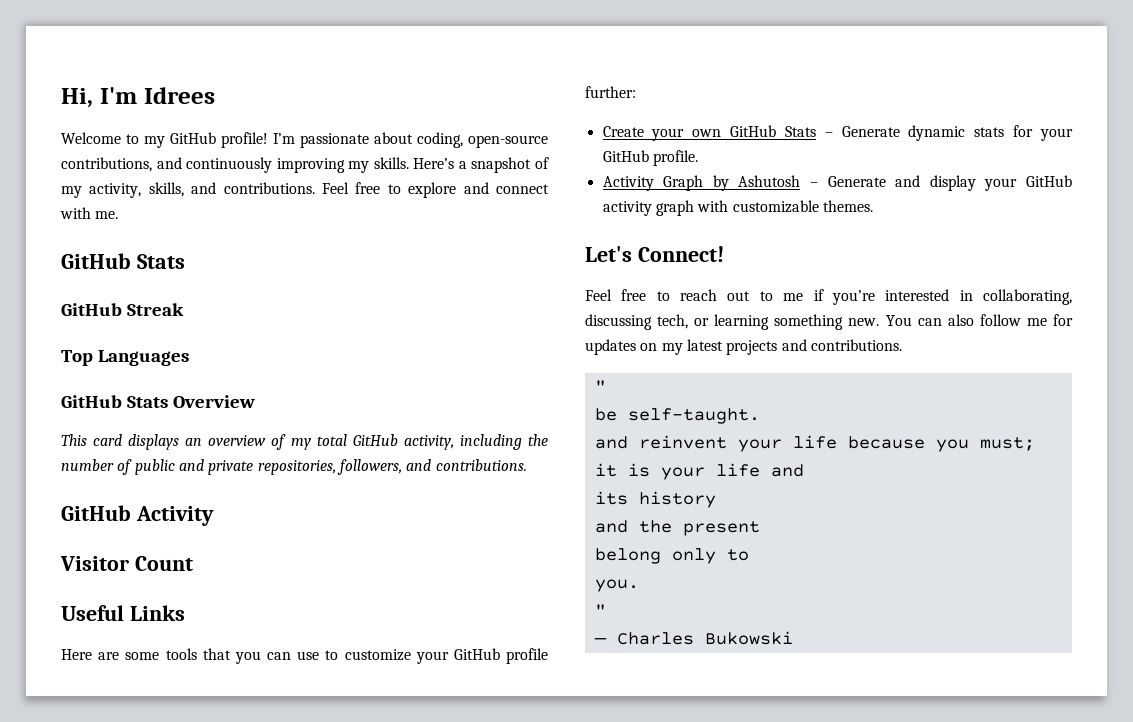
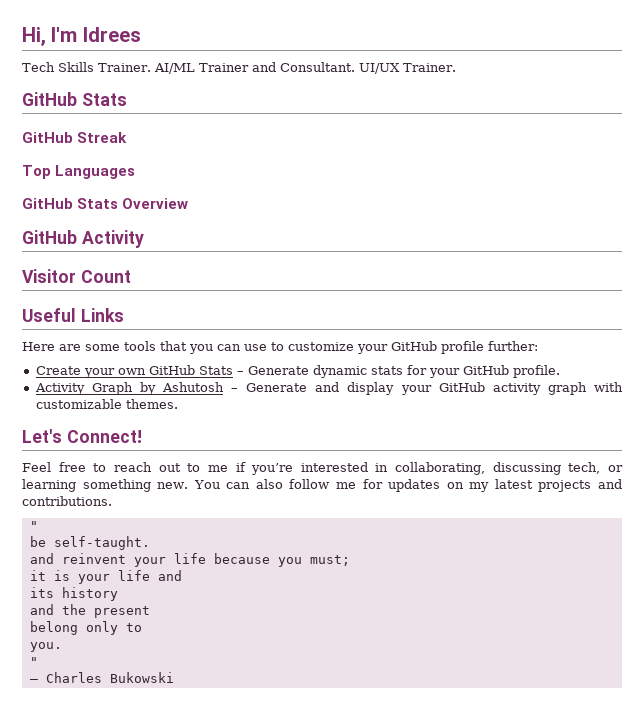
- Welcome to my GitHub profile! I’m passionate about coding, open-source contributions, and continuously improving my skills. Here’s a snapshot of my activity, skills, and contributions. Feel free to explore and connect with me.
+ Tech Skills Trainer. AI/ML Trainer and Consultant. UI/UX Trainer.
- This card displays an overview of my total GitHub activity, including the number of public and private repositories, followers, and contributions.

